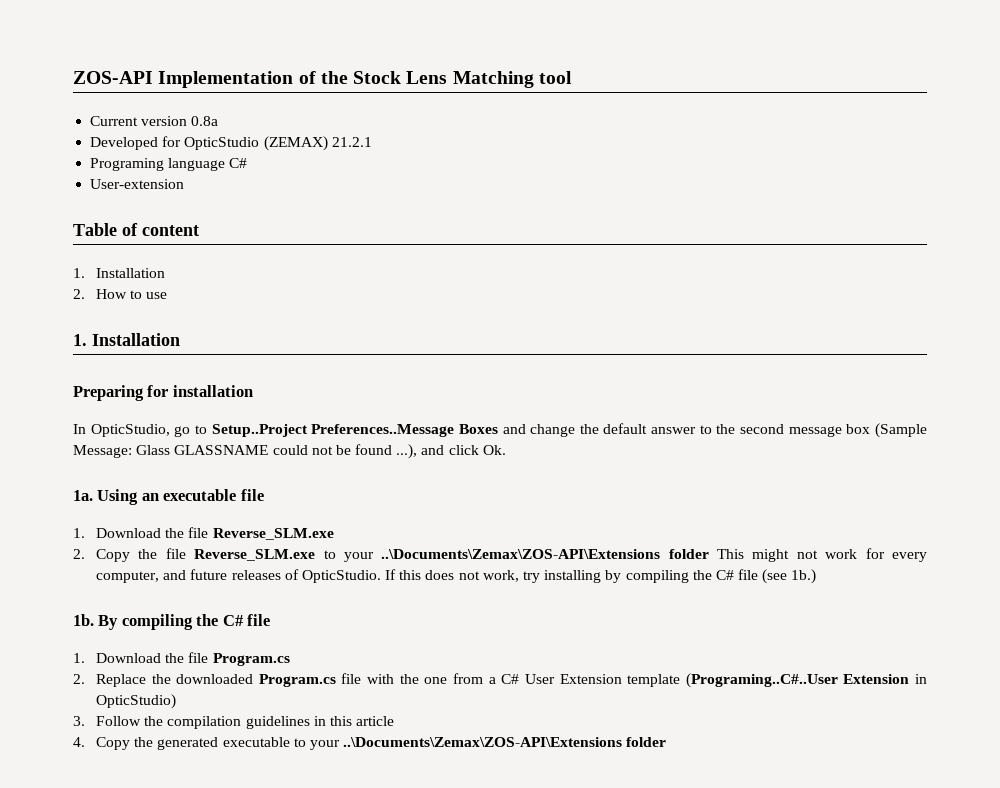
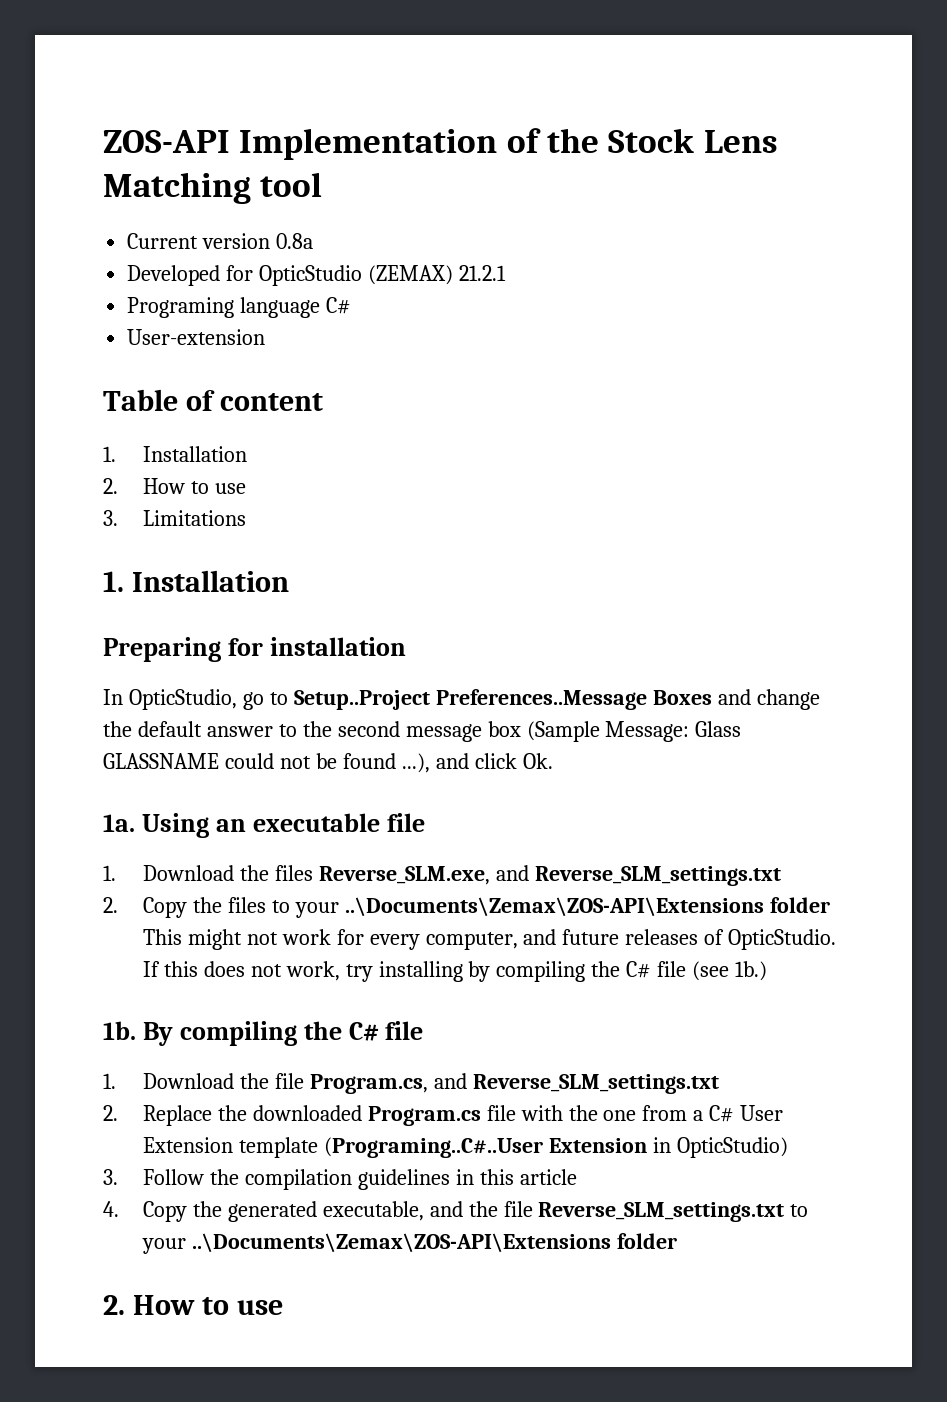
+ 3. Limitations
- 1. Download the file Reverse_SLM.exe
+ 1. Download the files Reverse_SLM.exe, and Reverse_SLM_settings.txt
- 2. Copy the file Reverse_SLM.exe to your ..\Documents\Zemax\ZOS-API\Extensions folder This might not work for every computer, and future releases of OpticStudio.
+ 2. Copy the files to your ..\Documents\Zemax\ZOS-API\Extensions folder This might not work for every computer, and future releases of OpticStudio.
- 1. Download the file Program.cs
+ 1. Download the file Program.cs, and Reverse_SLM_settings.txt
- 4. Copy the generated executable to your ..\Documents\Zemax\ZOS-API\Extensions folder
+ 4. Copy the generated executable, and the file Reverse_SLM_settings.txt to your ..\Documents\Zemax\ZOS-API\Extensions folder
+ 2. How to use

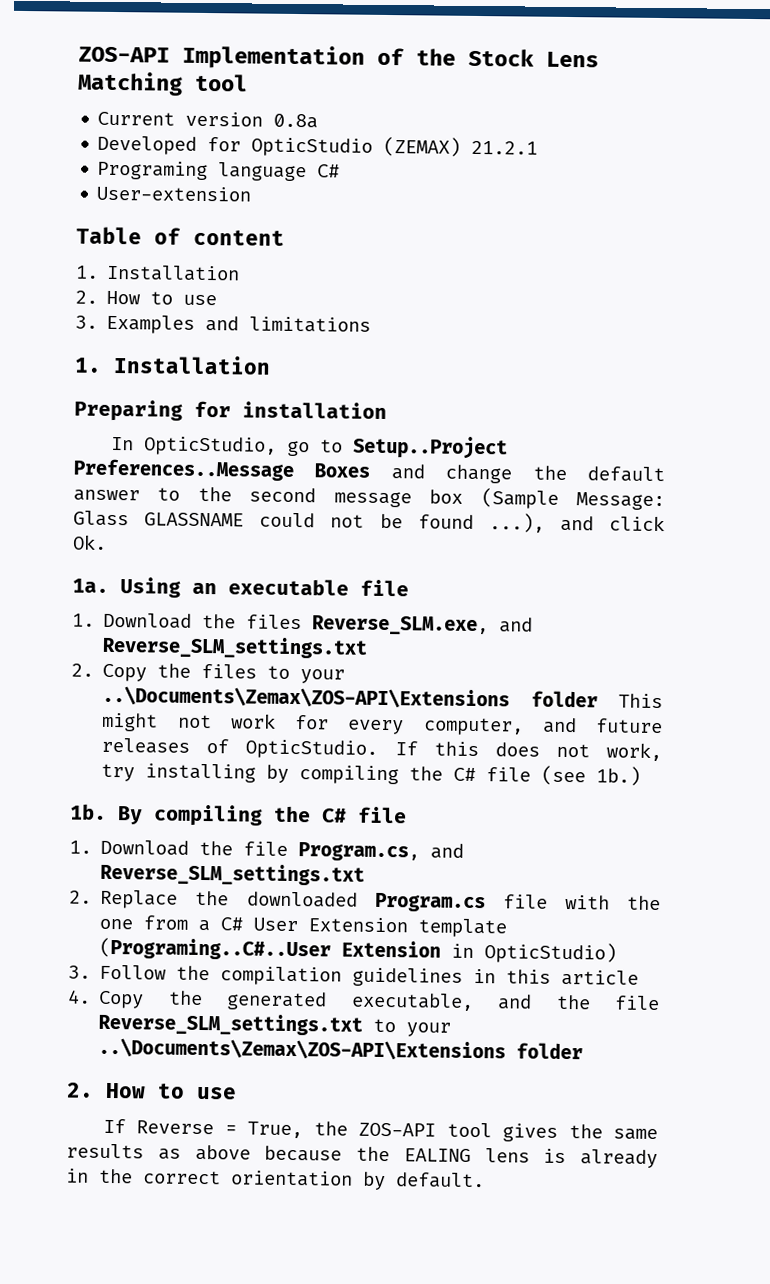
- 3. Limitations
+ 3. Examples and limitations
+ If Reverse = True, the ZOS-API tool gives the same results as above because the EALING lens is already in the correct orientation by default.

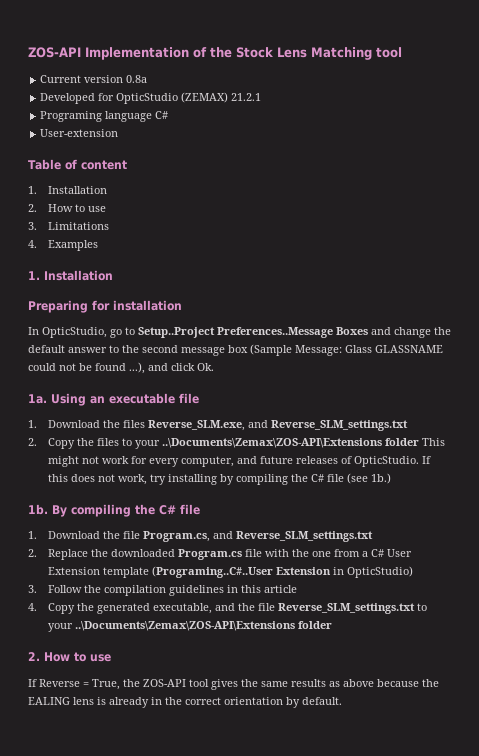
- 3. Examples and limitations
+ 3. Limitations
+ 4. Examples

